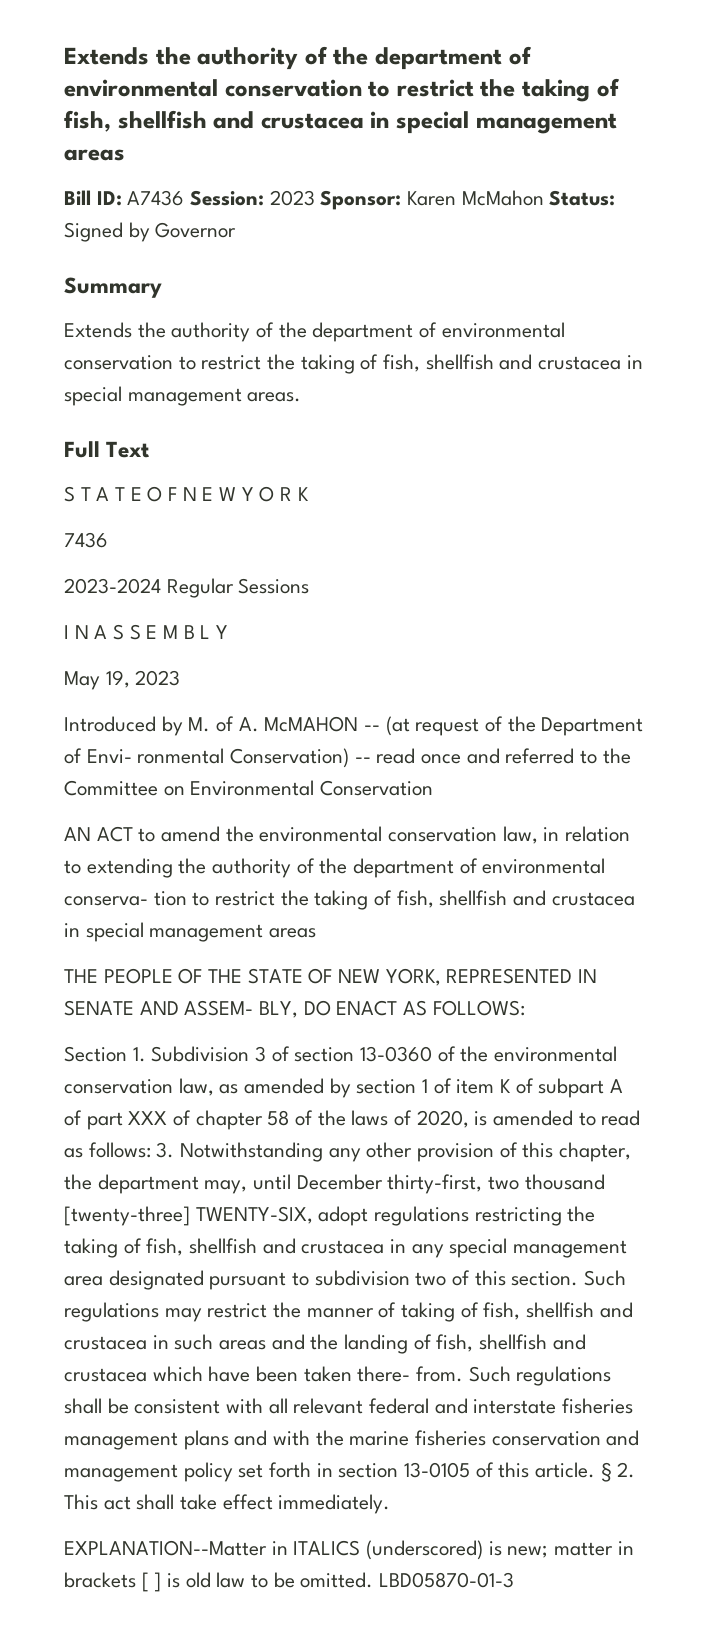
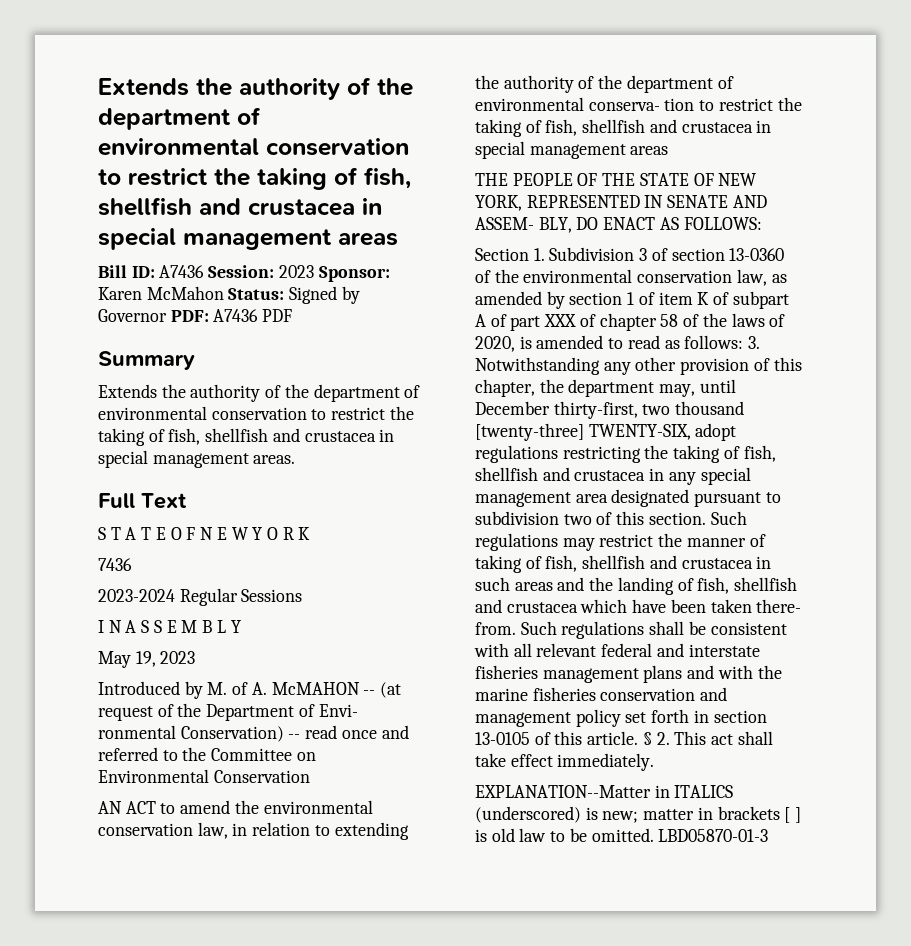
- Bill ID: A7436 Session: 2023 Sponsor: Karen McMahon Status: Signed by Governor
+ Bill ID: A7436 Session: 2023 Sponsor: Karen McMahon Status: Signed by Governor PDF: A7436 PDF

